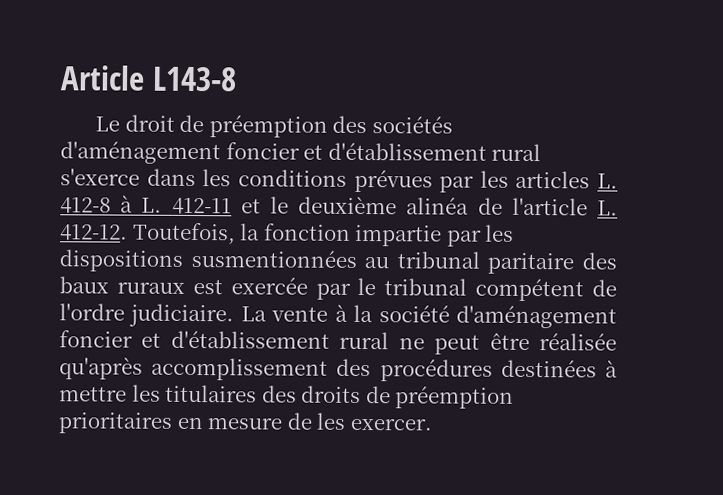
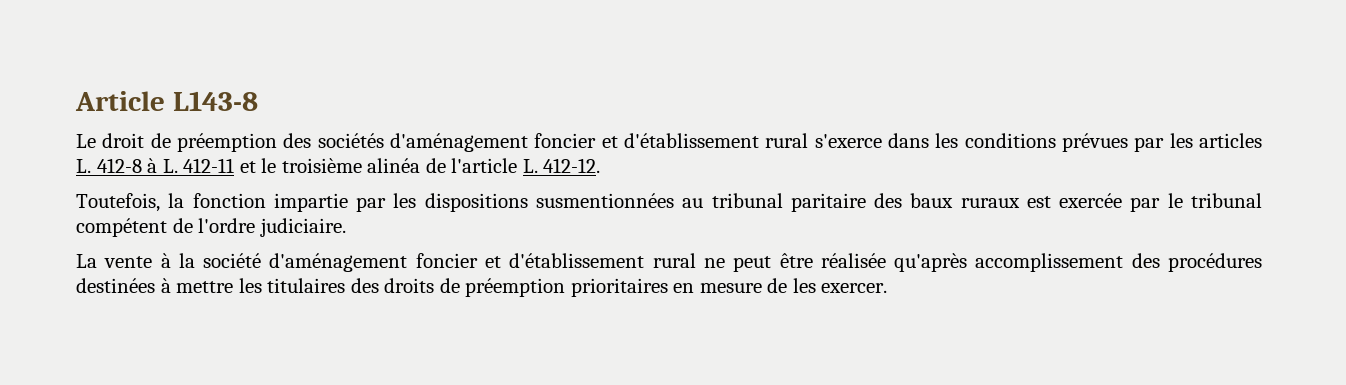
- Le droit de préemption des sociétés d'aménagement foncier et d'établissement rural s'exerce dans les conditions prévues par les articles L. 412-8 à L. 412-11 et le deuxième alinéa de l'article L. 412-12. Toutefois, la fonction impartie par les dispositions susmentionnées au tribunal paritaire des baux ruraux est exercée par le tribunal compétent de l'ordre judiciaire. La vente à la société d'aménagement foncier et d'établissement rural ne peut être réalisée qu'après accomplissement des procédures destinées à mettre les titulaires des droits de préemption prioritaires en mesure de les exercer.
+ Le droit de préemption des sociétés d'aménagement foncier et d'établissement rural s'exerce dans les conditions prévues par les articles L. 412-8 à L. 412-11 et le troisième alinéa de l'article L. 412-12.
+ Toutefois, la fonction impartie par les dispositions susmentionnées au tribunal paritaire des baux ruraux est exercée par le tribunal compétent de l'ordre judiciaire.
+ La vente à la société d'aménagement foncier et d'établissement rural ne peut être réalisée qu'après accomplissement des procédures destinées à mettre les titulaires des droits de préemption prioritaires en mesure de les exercer.

